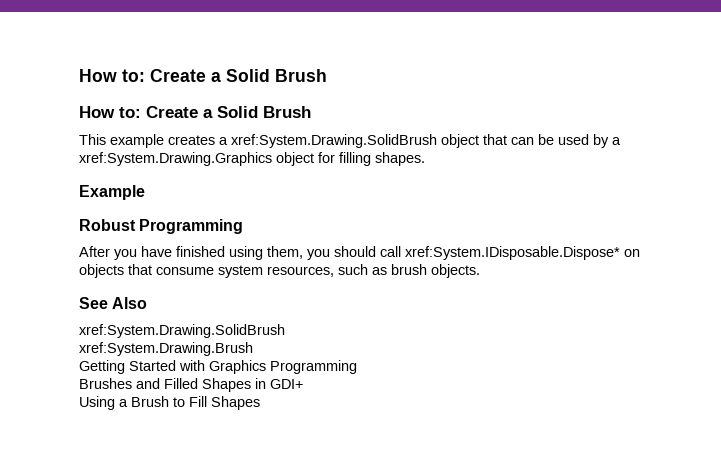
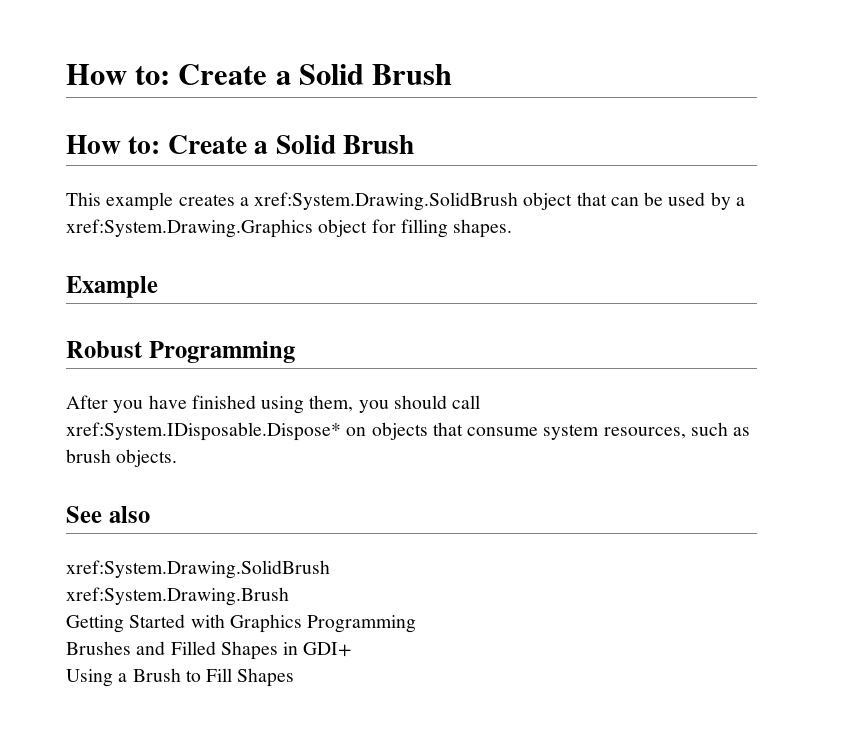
- See Also
+ See also

